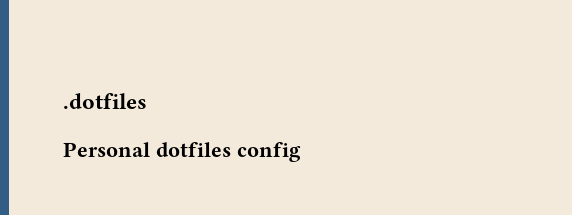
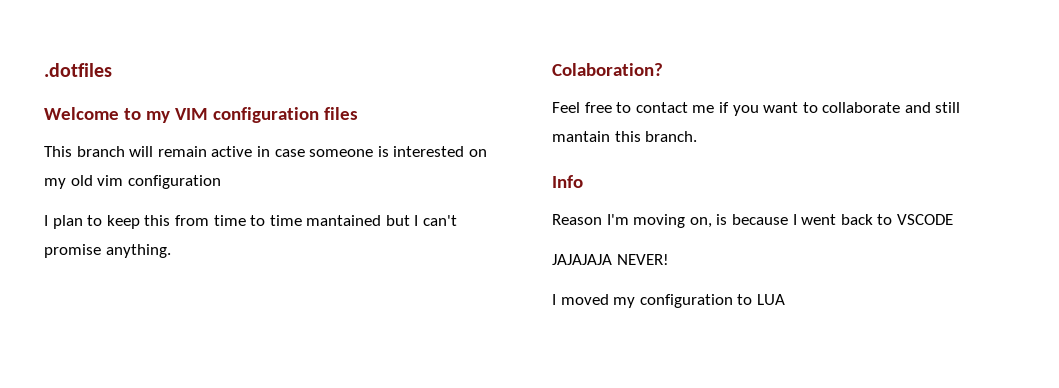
- Personal dotfiles config
+ Welcome to my VIM configuration files
+ This branch will remain active in case someone is interested on my old vim configuration
+ I plan to keep this from time to time mantained but I can't promise anything.
+ Colaboration?
+ Feel free to contact me if you want to collaborate and still mantain this branch.
+ Info
+ Reason I'm moving on, is because I went back to VSCODE
+ JAJAJAJA NEVER!
+ I moved my configuration to LUA

